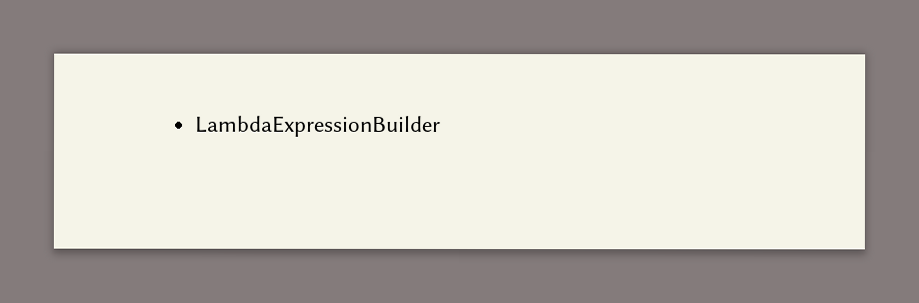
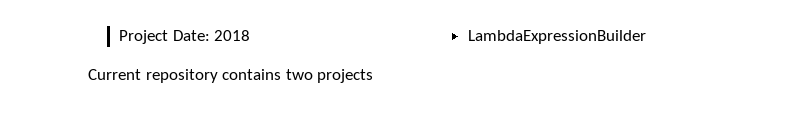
+ Project Date: 2018
+ Current repository contains two projects

